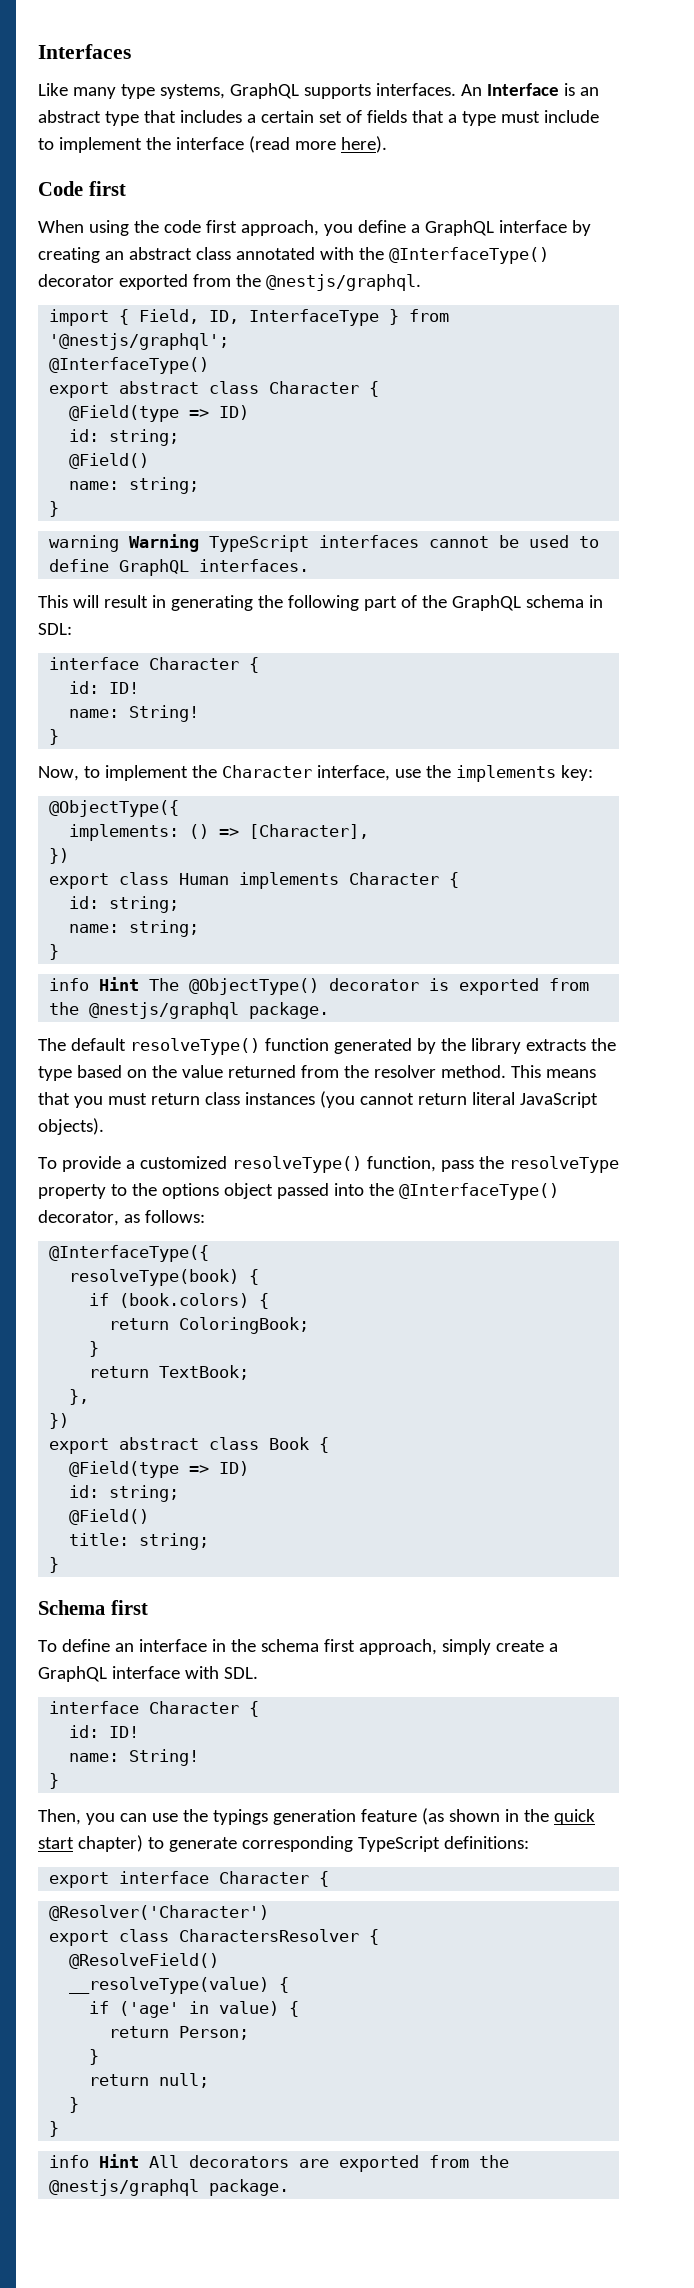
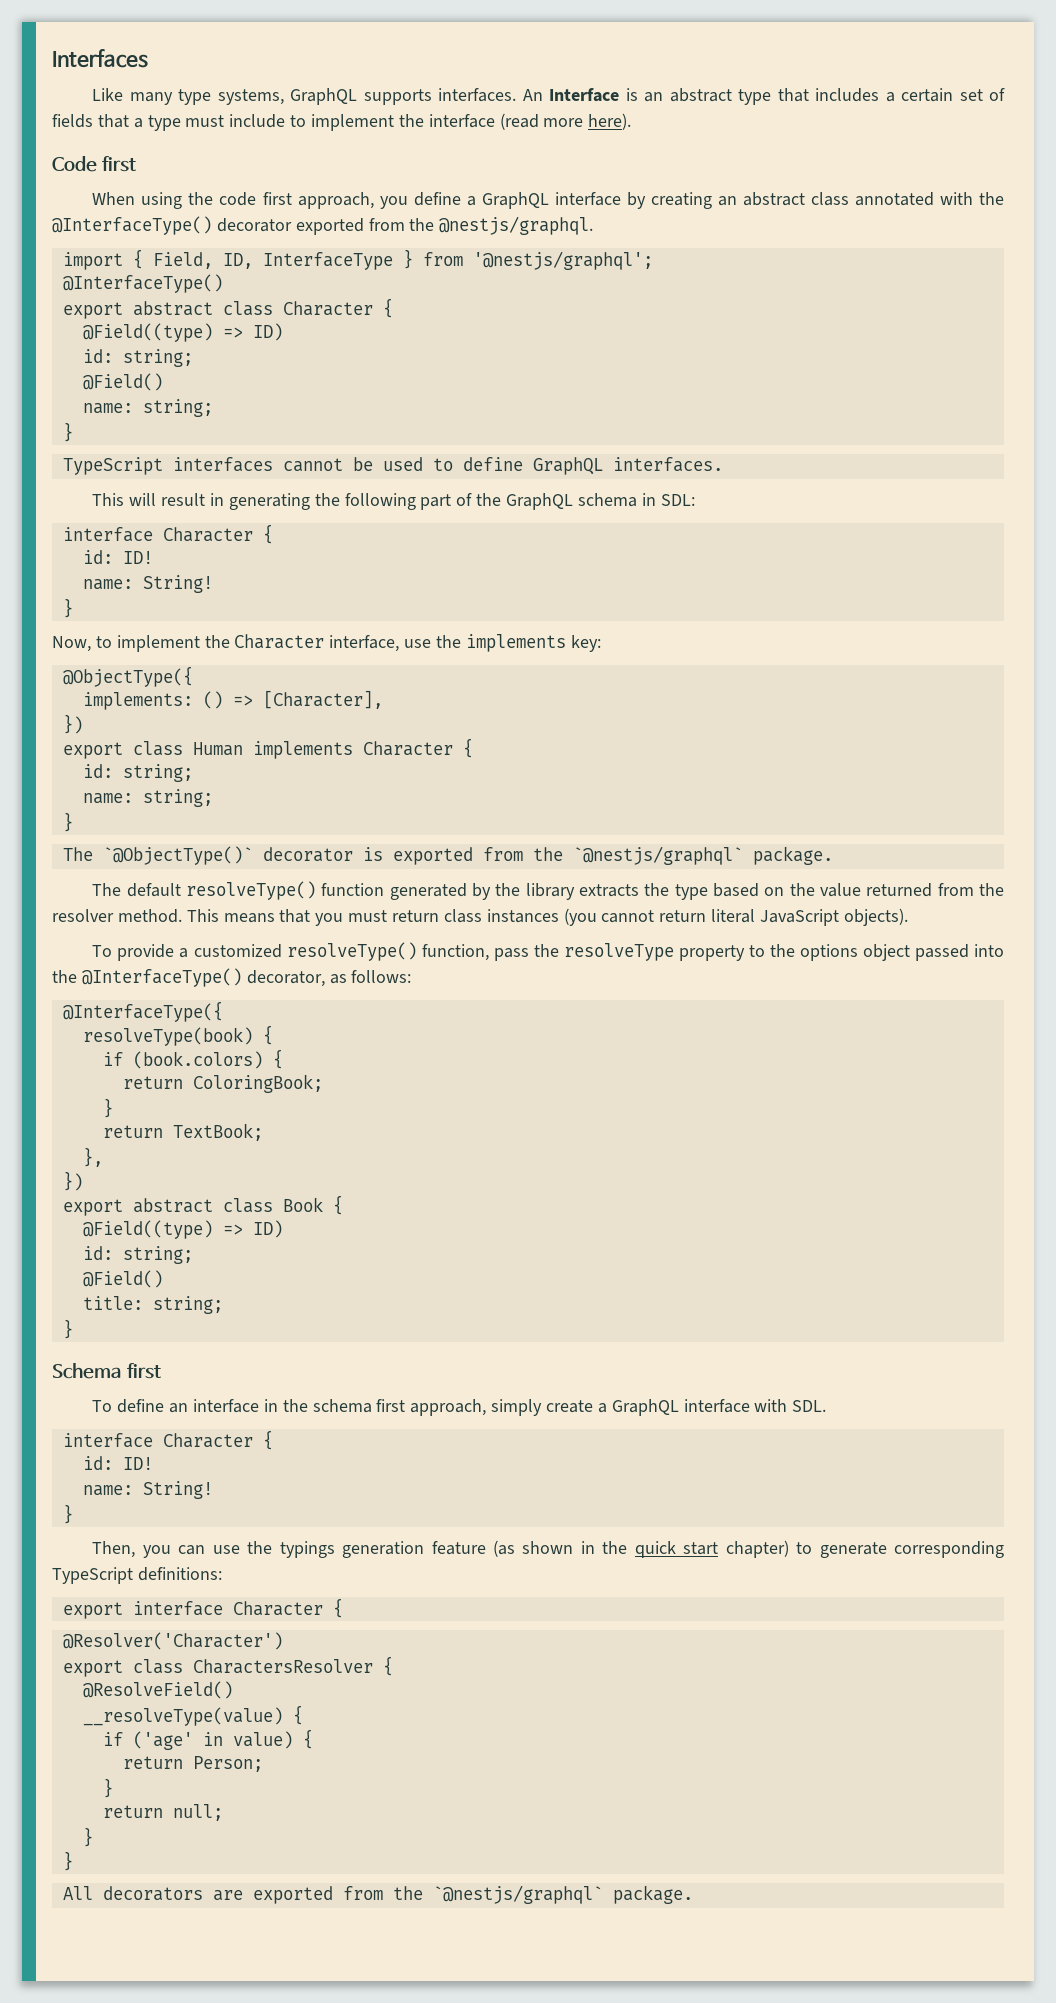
  export abstract class Character {
- @Field(type => ID)
+ @Field((type) => ID)
- warning Warning TypeScript interfaces cannot be used to define GraphQL interfaces.
+ TypeScript interfaces cannot be used to define GraphQL interfaces.
- info Hint The @ObjectType() decorator is exported from the @nestjs/graphql package.
+ The `@ObjectType()` decorator is exported from the `@nestjs/graphql` package.
  export abstract class Book {
- @Field(type => ID)
+ @Field((type) => ID)
- info Hint All decorators are exported from the @nestjs/graphql package.
+ All decorators are exported from the `@nestjs/graphql` package.

